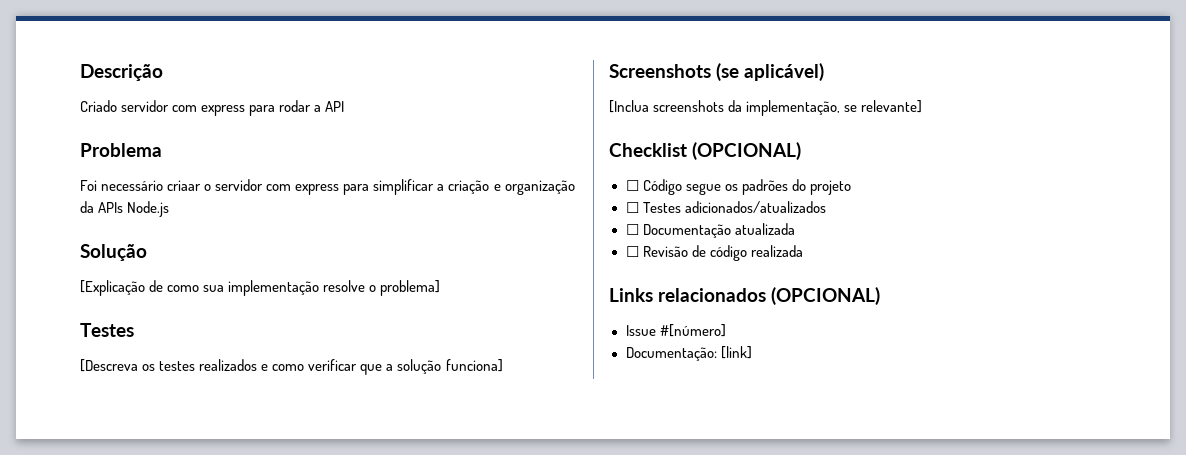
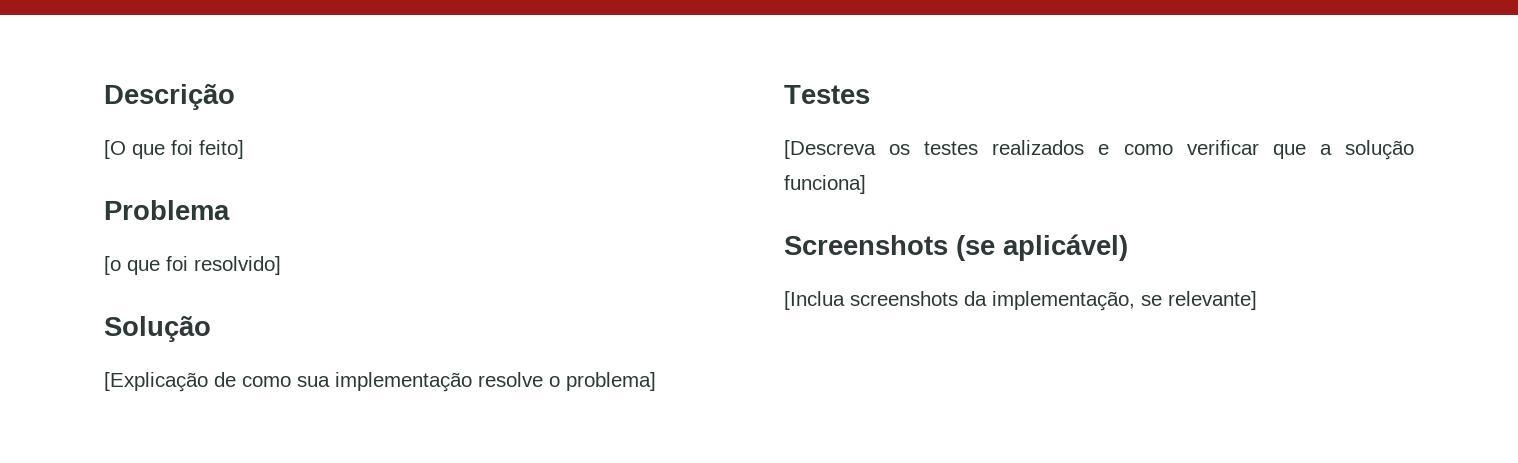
- Criado servidor com express para rodar a API
+ [O que foi feito]
  Problema
- Foi necessário criaar o servidor com express para simplificar a criação e organização da APIs Node.js
+ [o que foi resolvido]
- Checklist (OPCIONAL)
- ☐ Código segue os padrões do projeto
- ☐ Testes adicionados/atualizados
- ☐ Documentação atualizada
- ☐ Revisão de código realizada
- Links relacionados (OPCIONAL)
- Issue #[número]
- Documentação: [link]

